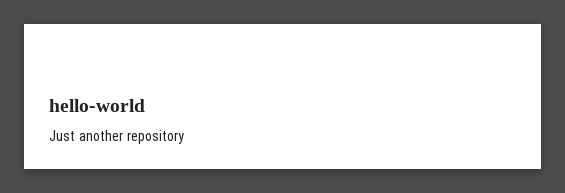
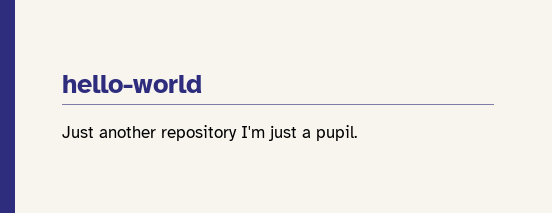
- Just another repository
+ Just another repository I'm just a pupil.

